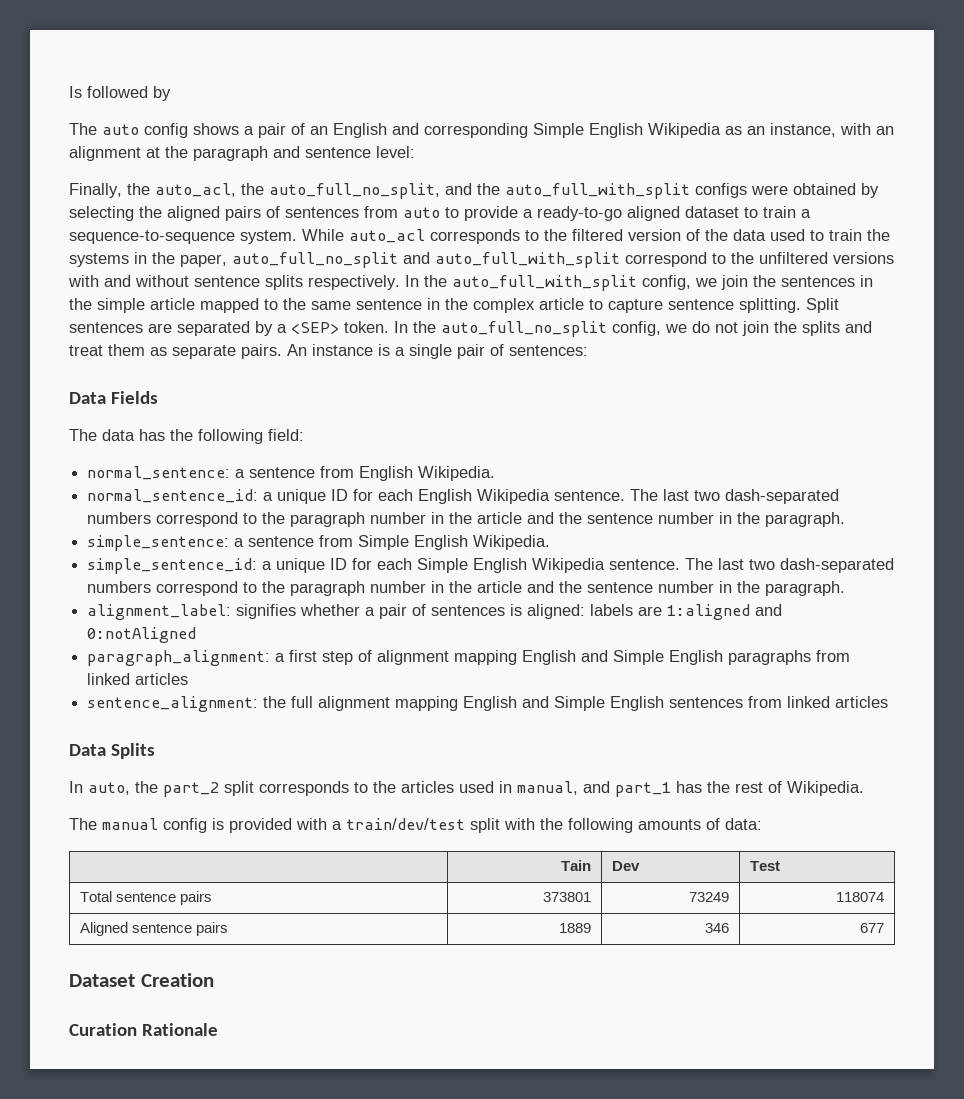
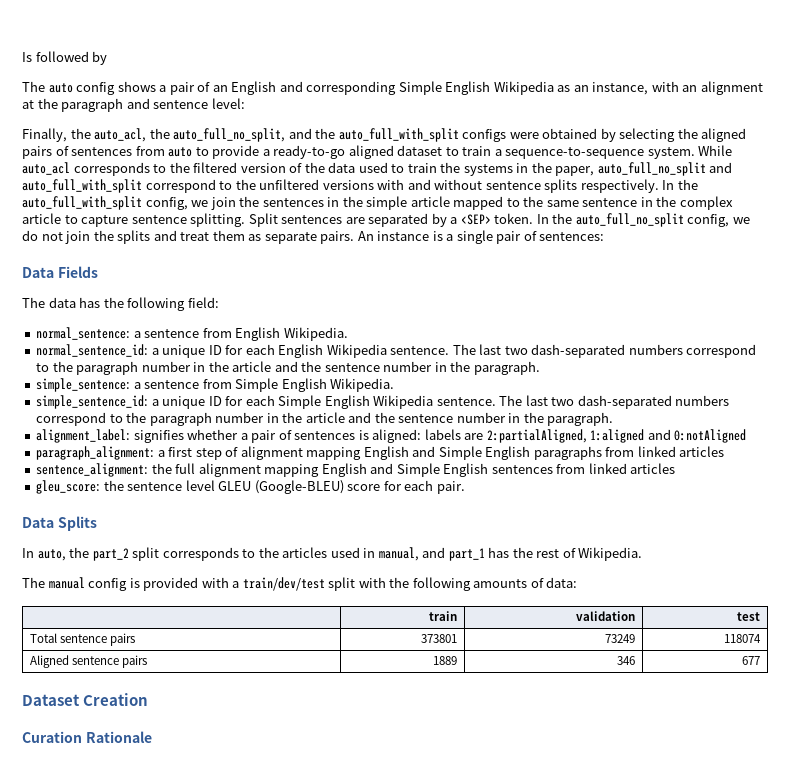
- alignment_label: signifies whether a pair of sentences is aligned: labels are 1:aligned and 0:notAligned
+ alignment_label: signifies whether a pair of sentences is aligned: labels are 2:partialAligned, 1:aligned and 0:notAligned
+ gleu_score: the sentence level GLEU (Google-BLEU) score for each pair.
- | Tain | Dev | Test
+ | train | validation | test

